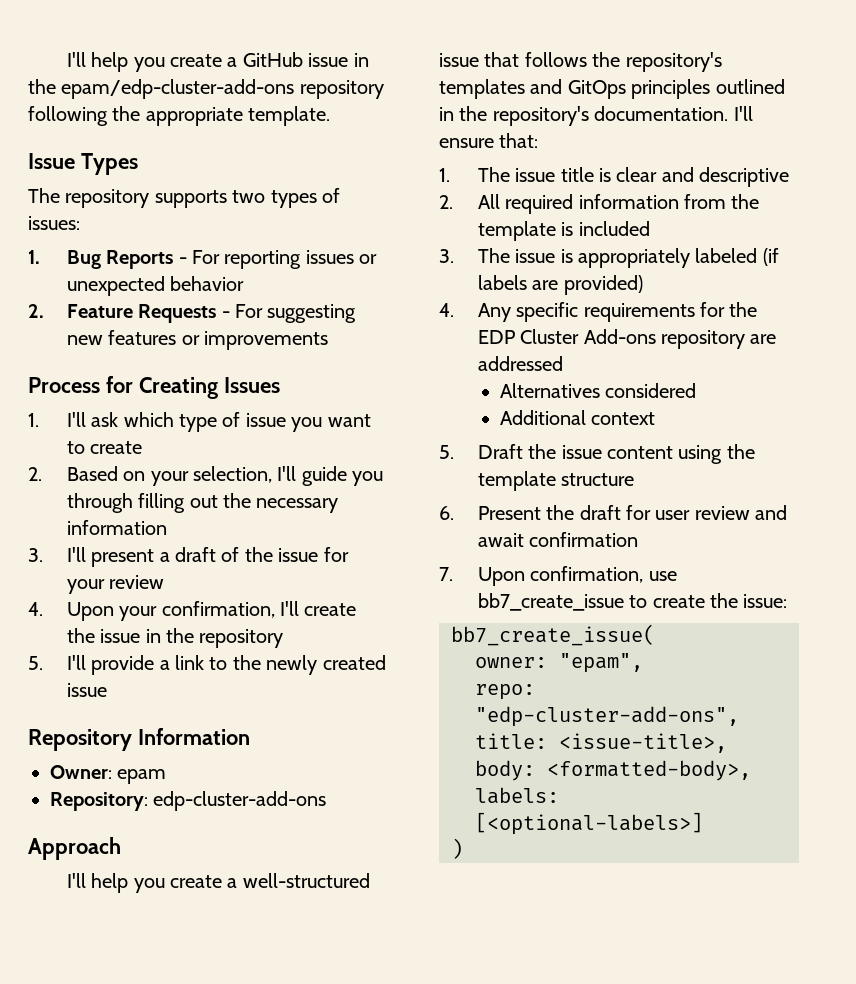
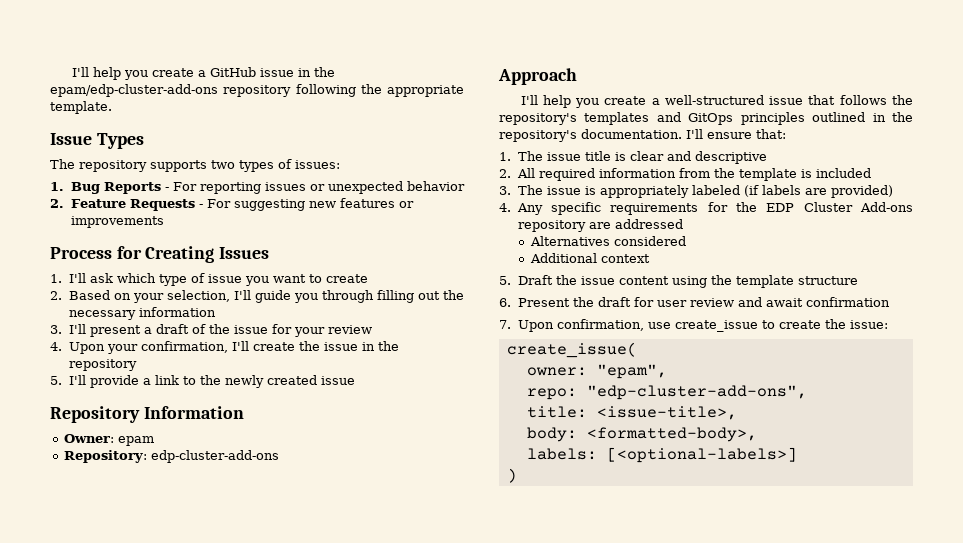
- 7. Upon confirmation, use bb7_create_issue to create the issue:
+ 7. Upon confirmation, use create_issue to create the issue:
- bb7_create_issue(
+ create_issue(

